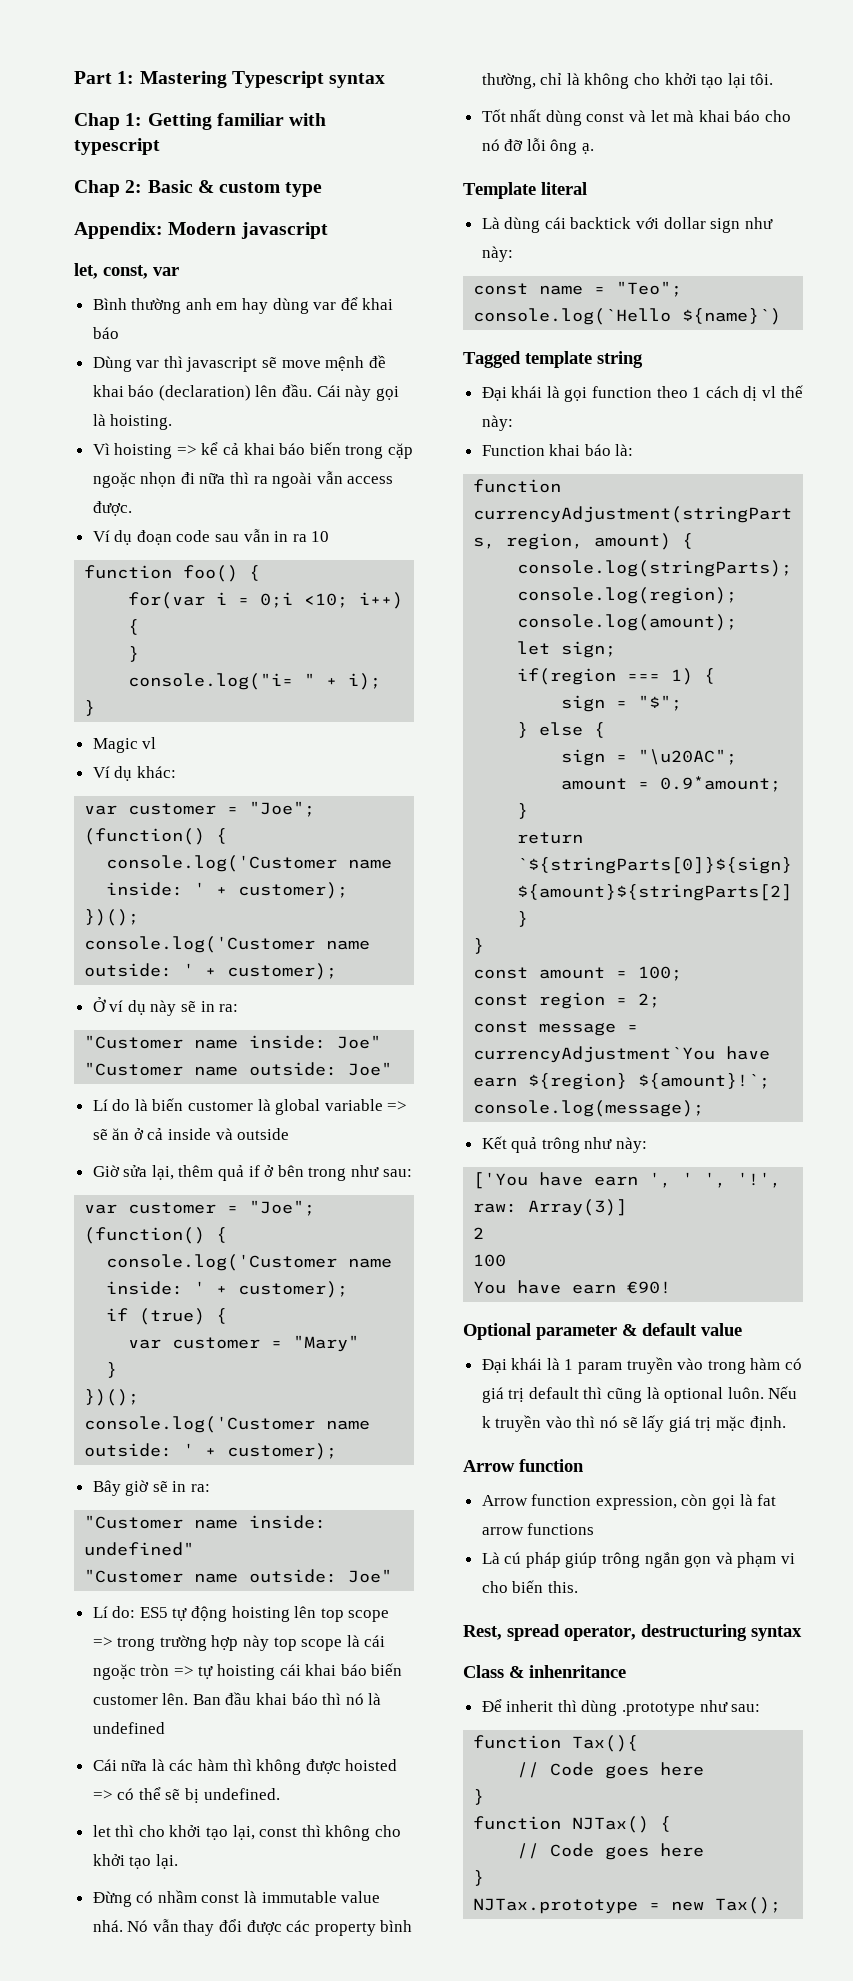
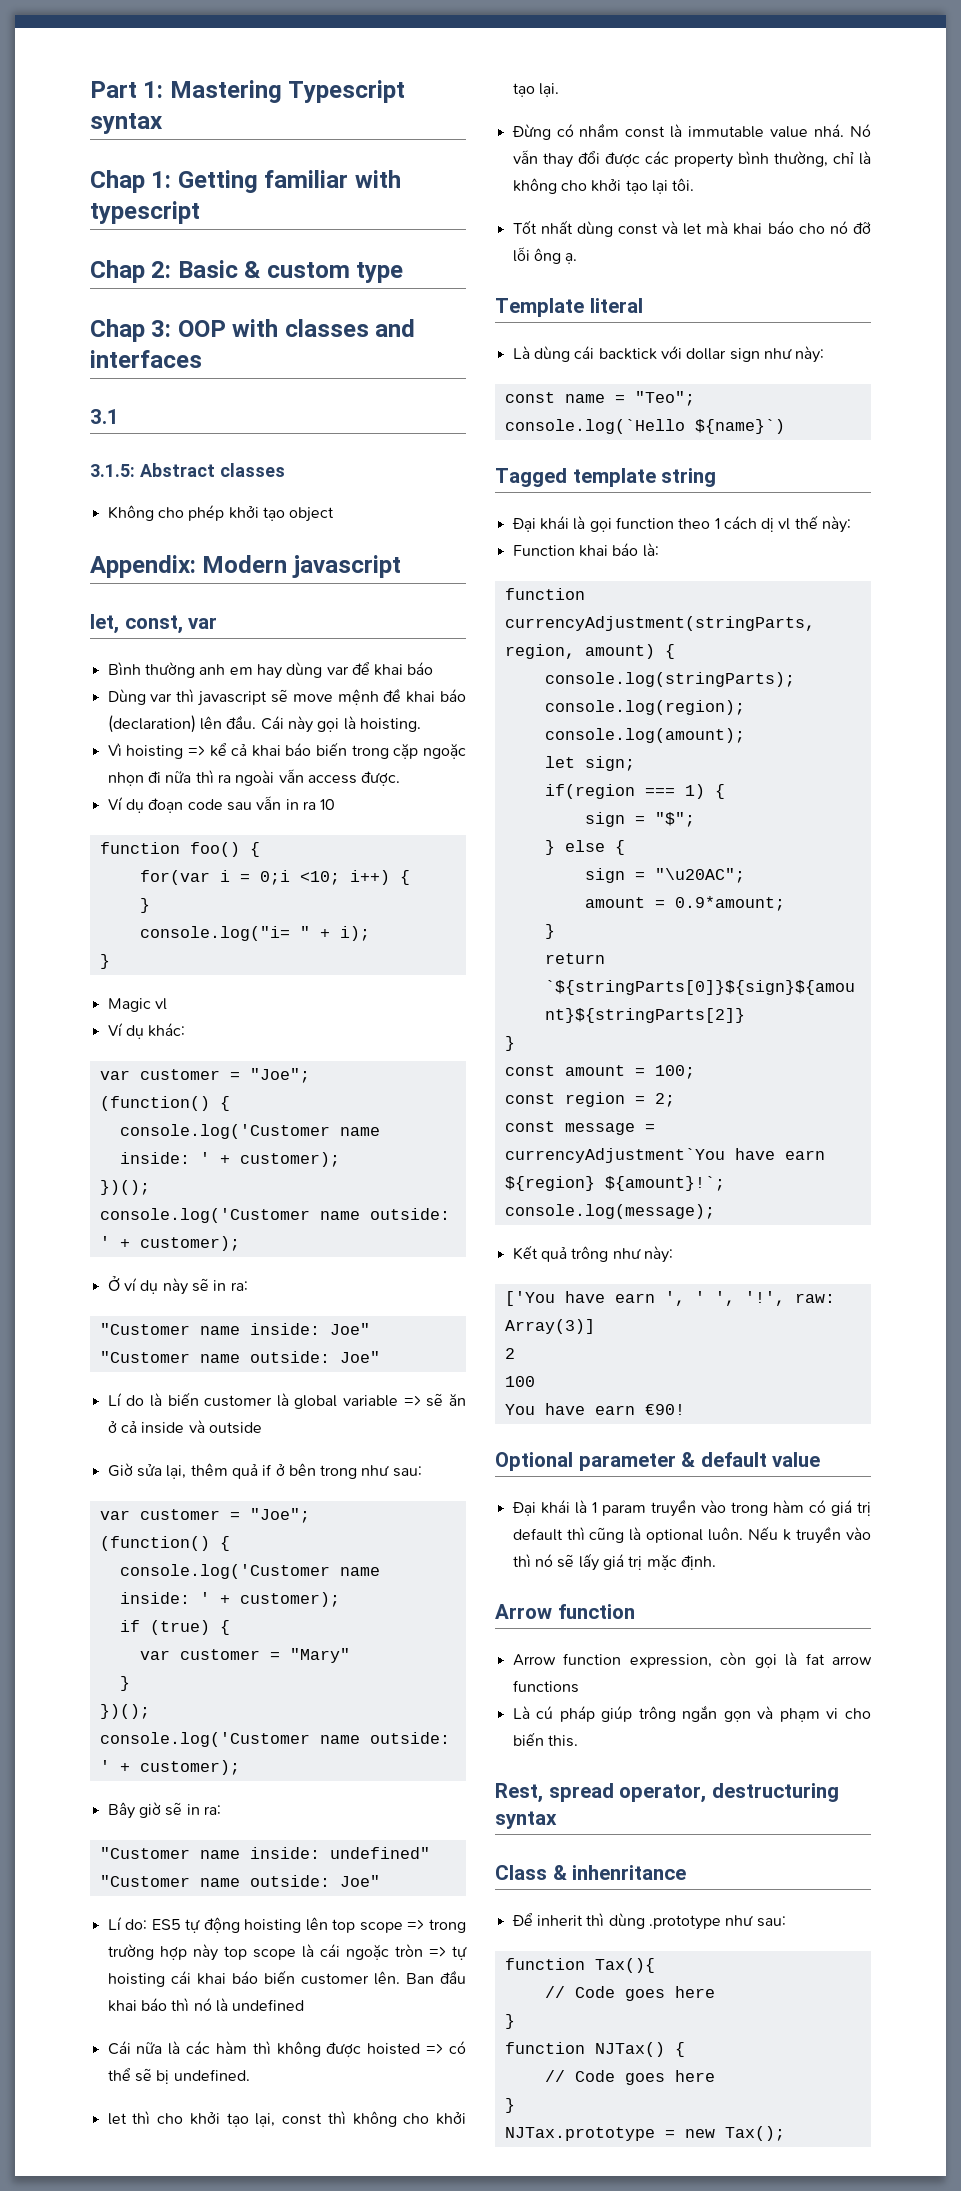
+ Chap 3: OOP with classes and interfaces
+ 3.1
+ 3.1.5: Abstract classes
+ Không cho phép khởi tạo object

